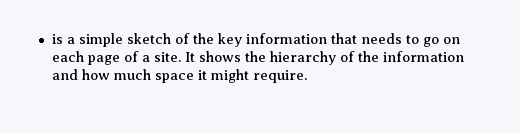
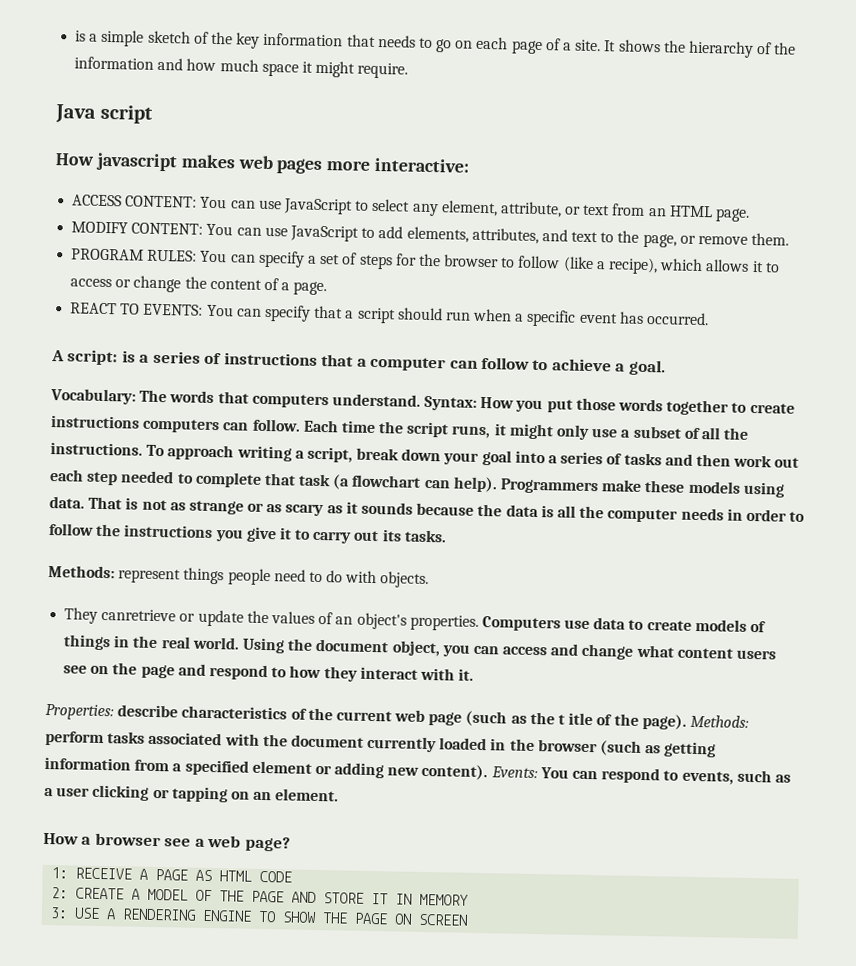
+ Java script
+ How javascript makes web pages more interactive:
+ ACCESS CONTENT: You can use JavaScript to select any element, attribute, or text from an HTML page.
+ MODIFY CONTENT: You can use JavaScript to add elements, attributes, and text to the page, or remove them.
+ PROGRAM RULES: You can specify a set of steps for the browser to follow (like a recipe), which allows it to access or change the content of a page.
+ REACT TO EVENTS: You can specify that a script should run when a specific event has occurred.
+ A script: is a series of instructions that a computer can follow to achieve a goal.
+ Vocabulary: The words that computers understand. Syntax: How you put those words together to create instructions computers can follow. Each time the script runs, it might only use a subset of all the instructions. To approach writing a script, break down your goal into a series of tasks and then work out each step needed to complete that task (a flowchart can help). Programmers make these models using data. That is not as strange or as scary as it sounds because the data is all the computer needs in order to follow the instructions you give it to carry out its tasks.
+ Methods: represent things people need to do with objects.
+ They canretrieve or update the values of an object's properties. Computers use data to create models of things in the real world. Using the document object, you can access and change what content users see on the page and respond to how they interact with it.
+ Properties: describe characteristics of the current web page (such as the t itle of the page). Methods: perform tasks associated with the document currently loaded in the browser (such as getting information from a specified element or adding new content). Events: You can respond to events, such as a user clicking or tapping on an element.
+ How a browser see a web page?
+ 1: RECEIVE A PAGE AS HTML CODE
+ 2: CREATE A MODEL OF THE PAGE AND STORE IT IN MEMORY
+ 3: USE A RENDERING ENGINE TO SHOW THE PAGE ON SCREEN

